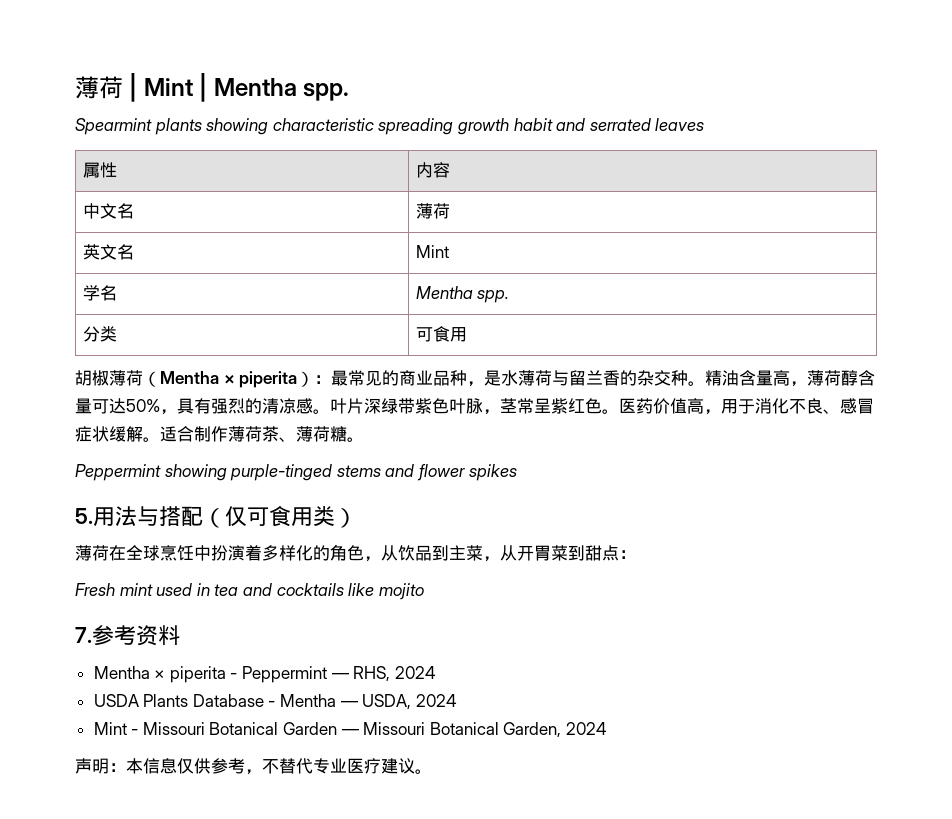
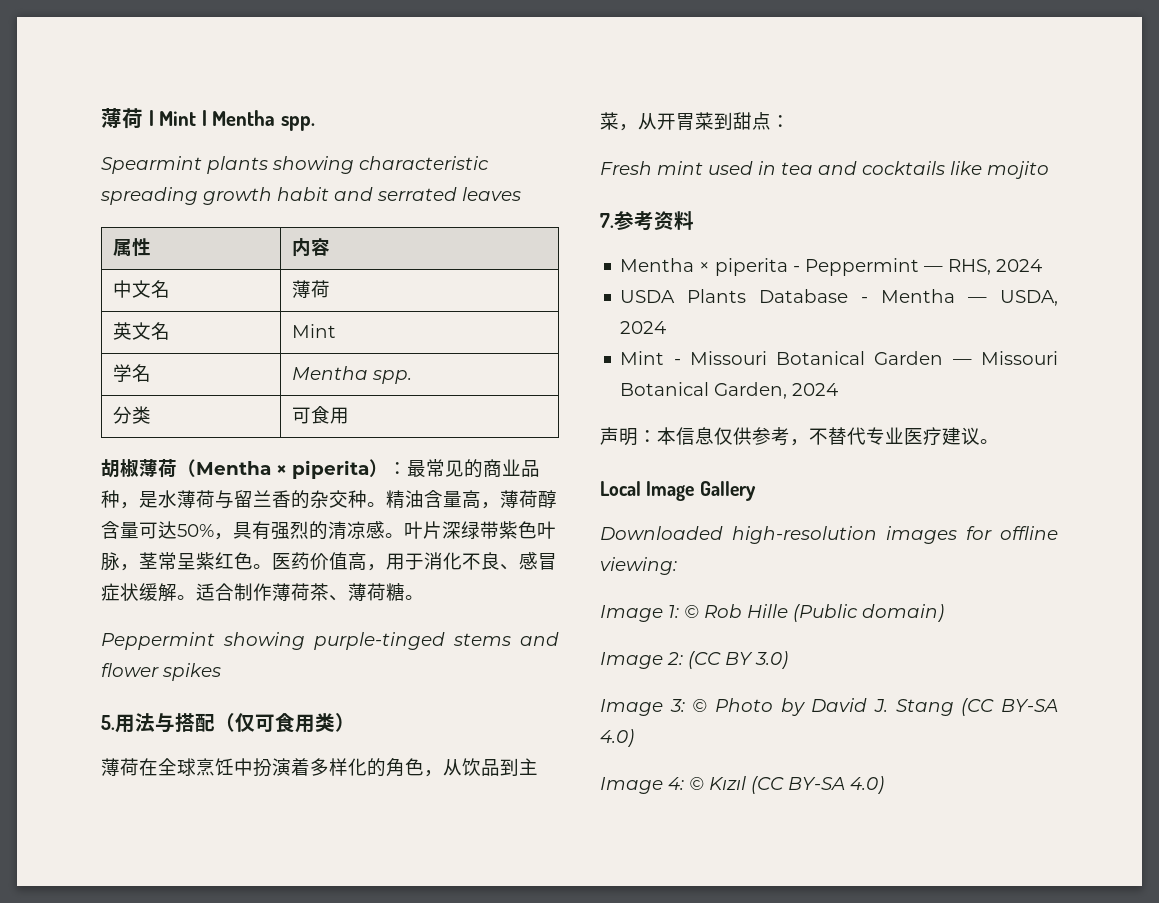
+ Local Image Gallery
+ Downloaded high-resolution images for offline viewing:
+ Image 1: © Rob Hille (Public domain)
+ Image 2: (CC BY 3.0)
+ Image 3: © Photo by David J. Stang (CC BY-SA 4.0)
+ Image 4: © Kızıl (CC BY-SA 4.0)

